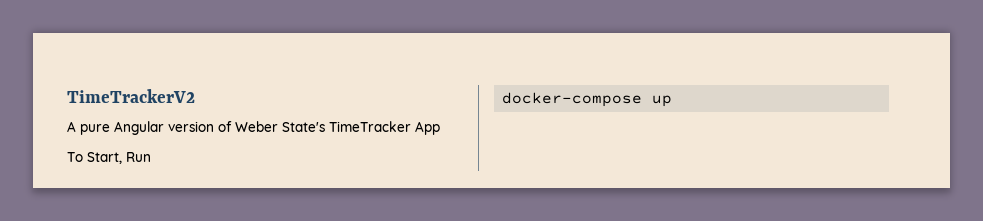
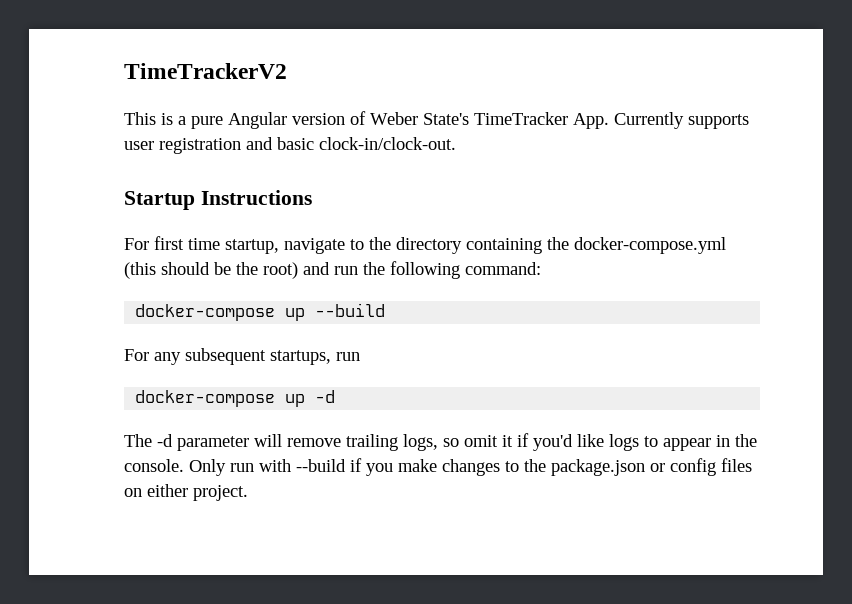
- A pure Angular version of Weber State's TimeTracker App
- To Start, Run
- docker-compose up
+ This is a pure Angular version of Weber State's TimeTracker App. Currently supports user registration and basic clock-in/clock-out.
+ Startup Instructions
+ For first time startup, navigate to the directory containing the docker-compose.yml (this should be the root) and run the following command:
+ docker-compose up --build
+ For any subsequent startups, run
+ docker-compose up -d
+ The -d parameter will remove trailing logs, so omit it if you'd like logs to appear in the console. Only run with --build if you make changes to the package.json or config files on either project.

